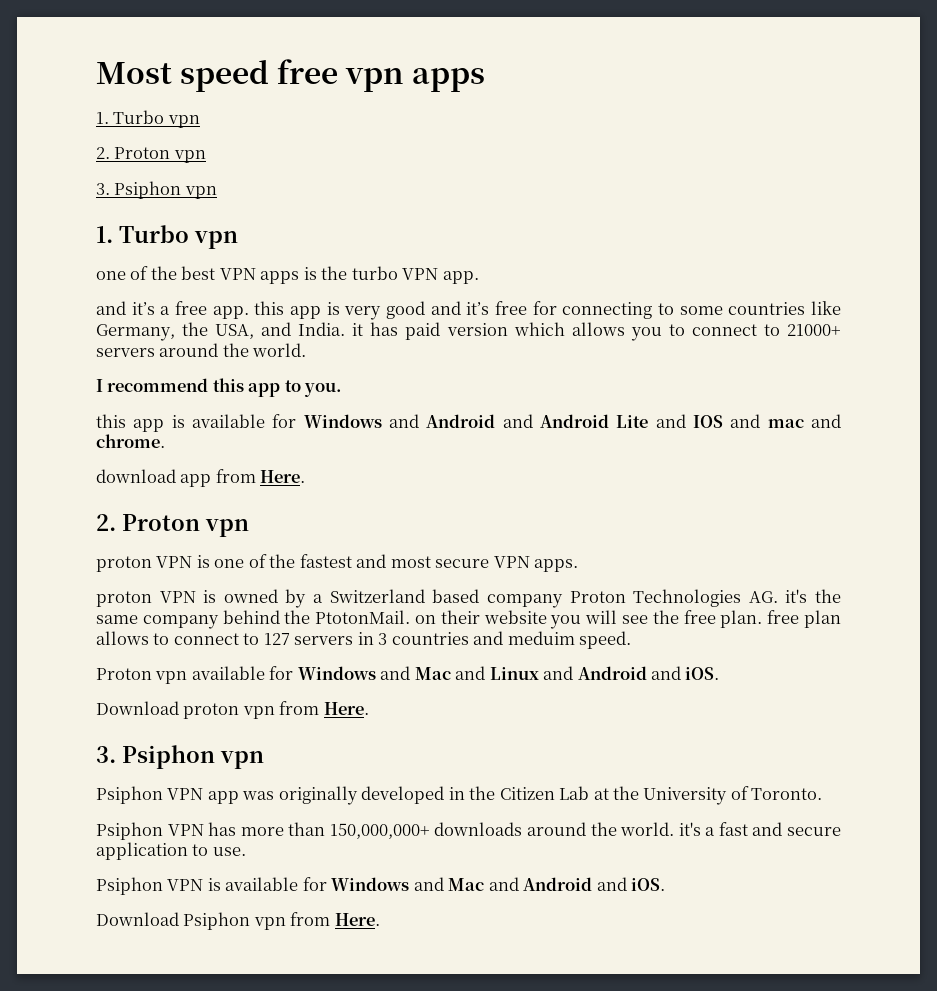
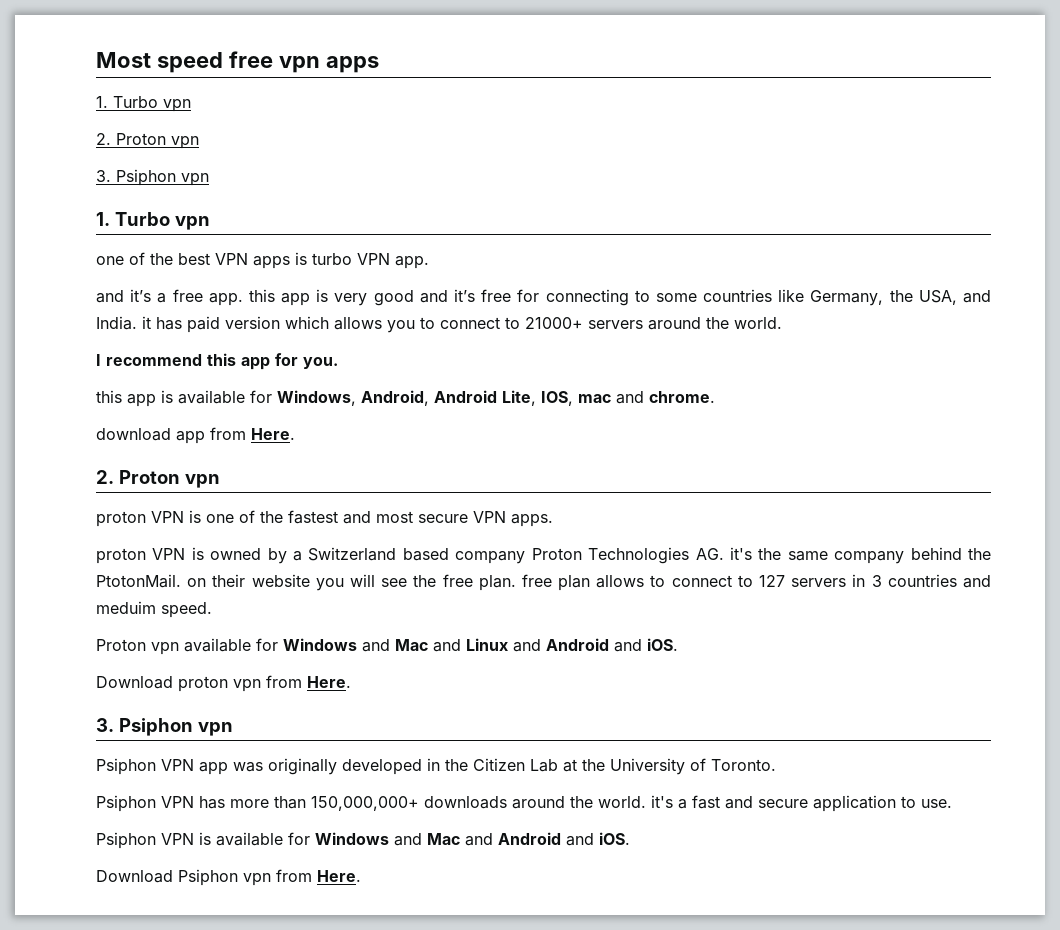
- one of the best VPN apps is the turbo VPN app.
+ one of the best VPN apps is turbo VPN app.
- I recommend this app to you.
+ I recommend this app for you.
- this app is available for Windows and Android and Android Lite and IOS and mac and chrome.
+ this app is available for Windows, Android, Android Lite, IOS, mac and chrome.

